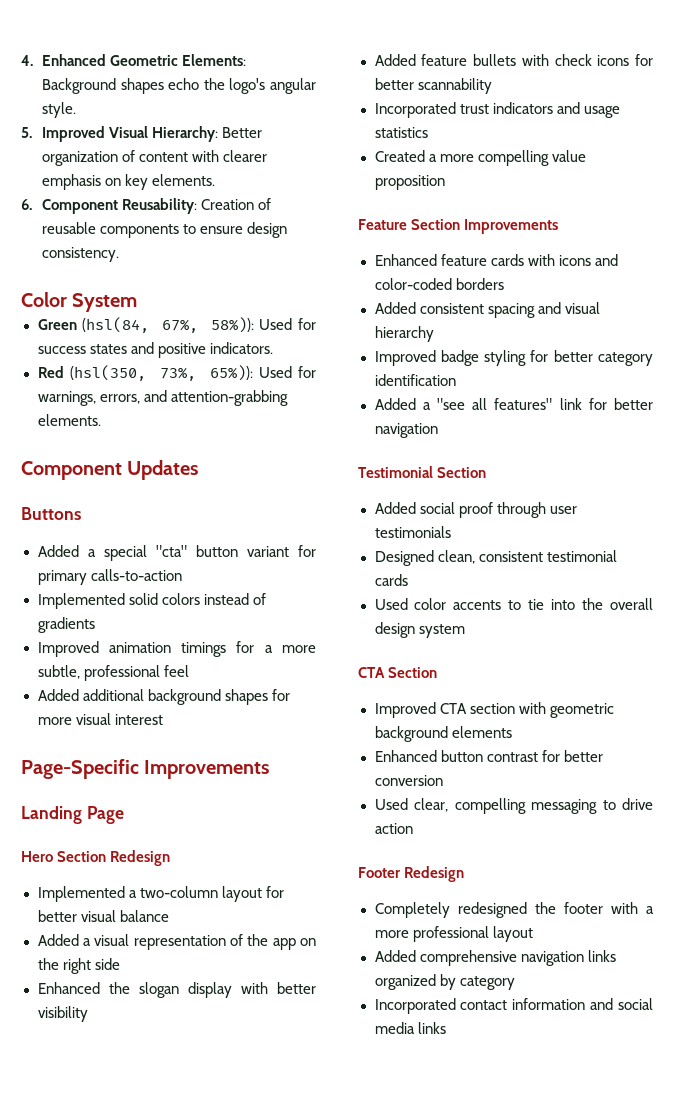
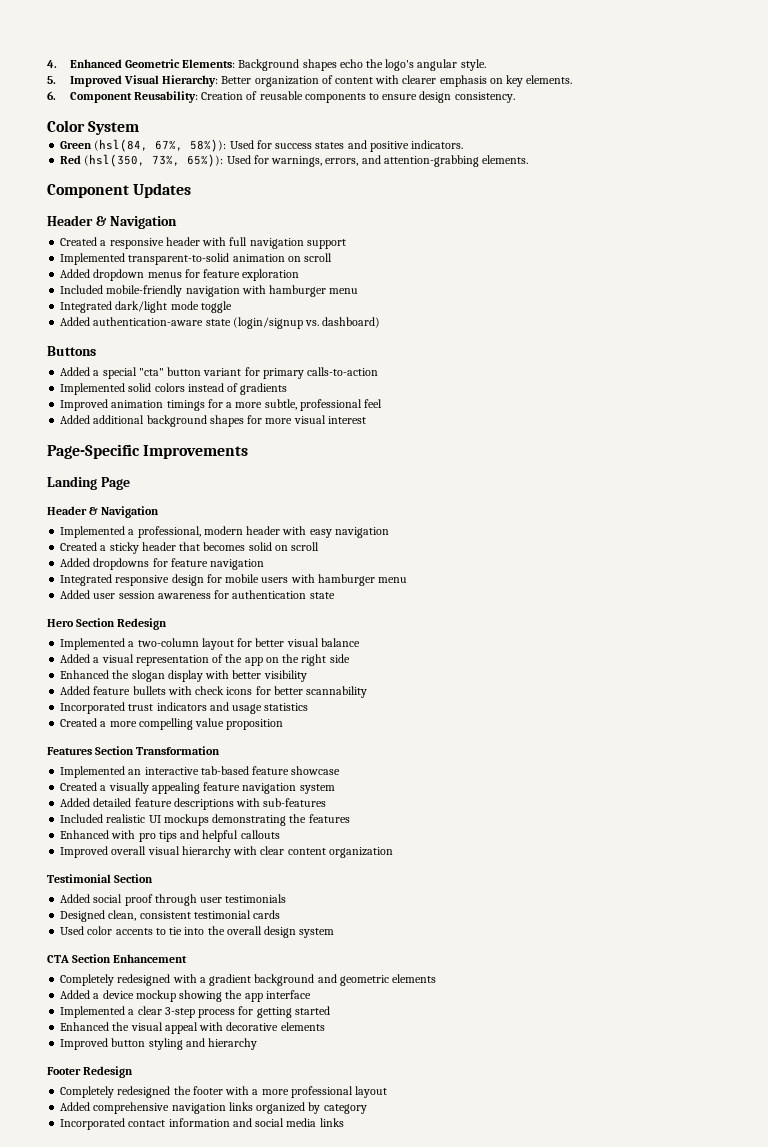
  Component Updates
+ Header & Navigation
+ Created a responsive header with full navigation support
+ Implemented transparent-to-solid animation on scroll
+ Added dropdown menus for feature exploration
+ Included mobile-friendly navigation with hamburger menu
+ Integrated dark/light mode toggle
+ Added authentication-aware state (login/signup vs. dashboard)
  Landing Page
+ Header & Navigation
+ Implemented a professional, modern header with easy navigation
+ Created a sticky header that becomes solid on scroll
+ Added dropdowns for feature navigation
+ Integrated responsive design for mobile users with hamburger menu
+ Added user session awareness for authentication state
- Feature Section Improvements
- Enhanced feature cards with icons and color-coded borders
- Added consistent spacing and visual hierarchy
- Improved badge styling for better category identification
- Added a "see all features" link for better navigation
+ Features Section Transformation
+ Implemented an interactive tab-based feature showcase
+ Created a visually appealing feature navigation system
+ Added detailed feature descriptions with sub-features
+ Included realistic UI mockups demonstrating the features
+ Enhanced with pro tips and helpful callouts
+ Improved overall visual hierarchy with clear content organization
- CTA Section
- Improved CTA section with geometric background elements
- Enhanced button contrast for better conversion
- Used clear, compelling messaging to drive action
+ CTA Section Enhancement
+ Completely redesigned with a gradient background and geometric elements
+ Added a device mockup showing the app interface
+ Implemented a clear 3-step process for getting started
+ Enhanced the visual appeal with decorative elements
+ Improved button styling and hierarchy

